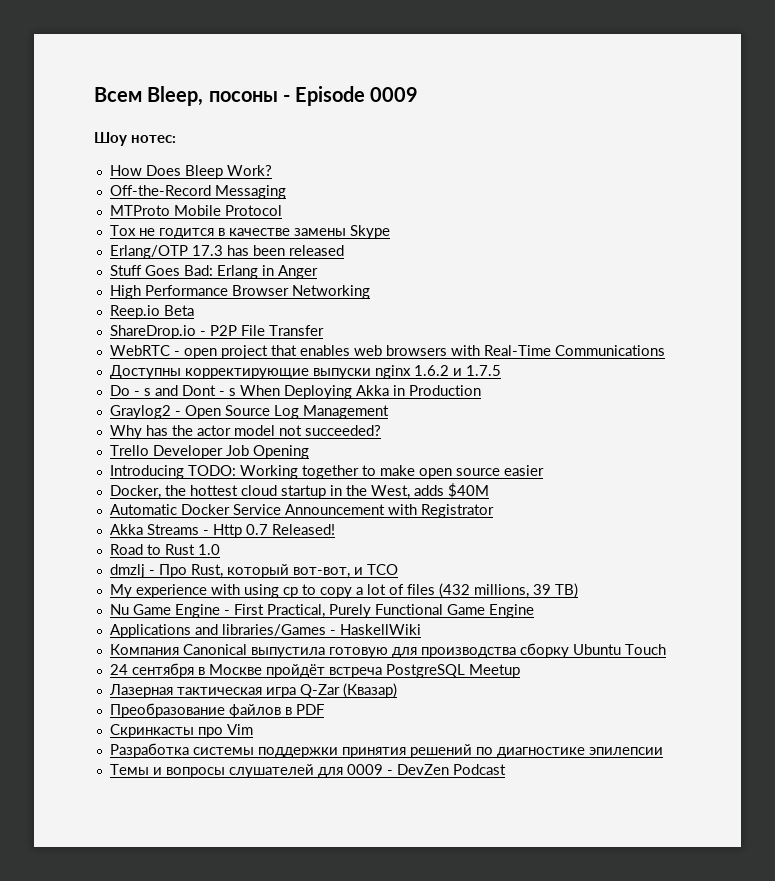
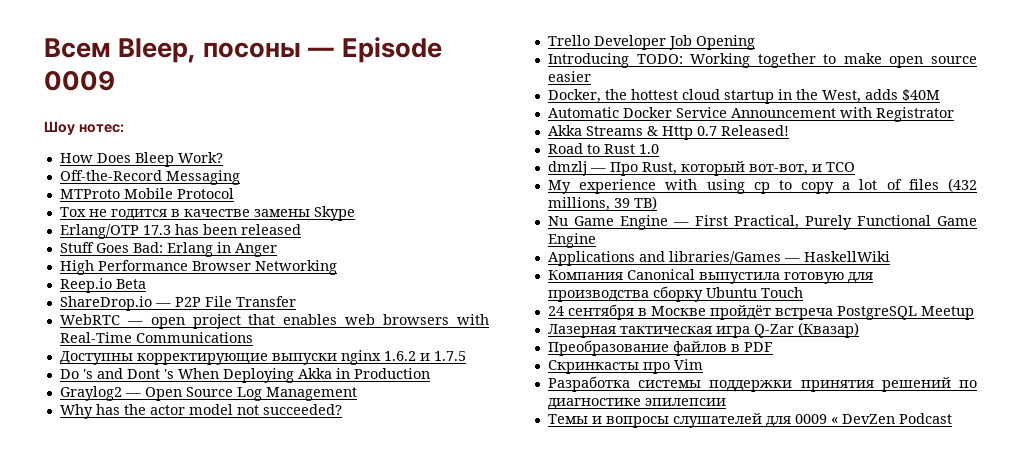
- Всем Bleep, посоны - Episode 0009
+ Всем Bleep, посоны — Episode 0009
- ShareDrop.io - P2P File Transfer
+ ShareDrop.io — P2P File Transfer
- WebRTC - open project that enables web browsers with Real-Time Communications
+ WebRTC — open project that enables web browsers with Real-Time Communications
- Do - s and Dont - s When Deploying Akka in Production
+ Do 's and Dont 's When Deploying Akka in Production
- Graylog2 - Open Source Log Management
+ Graylog2 — Open Source Log Management
- Akka Streams - Http 0.7 Released!
+ Akka Streams & Http 0.7 Released!
- dmzlj - Про Rust, который вот-вот, и TCO
+ dmzlj — Про Rust, который вот-вот, и TCO
- Nu Game Engine - First Practical, Purely Functional Game Engine
+ Nu Game Engine — First Practical, Purely Functional Game Engine
- Applications and libraries/Games - HaskellWiki
+ Applications and libraries/Games — HaskellWiki
- Темы и вопросы слушателей для 0009 - DevZen Podcast
+ Темы и вопросы слушателей для 0009 « DevZen Podcast

